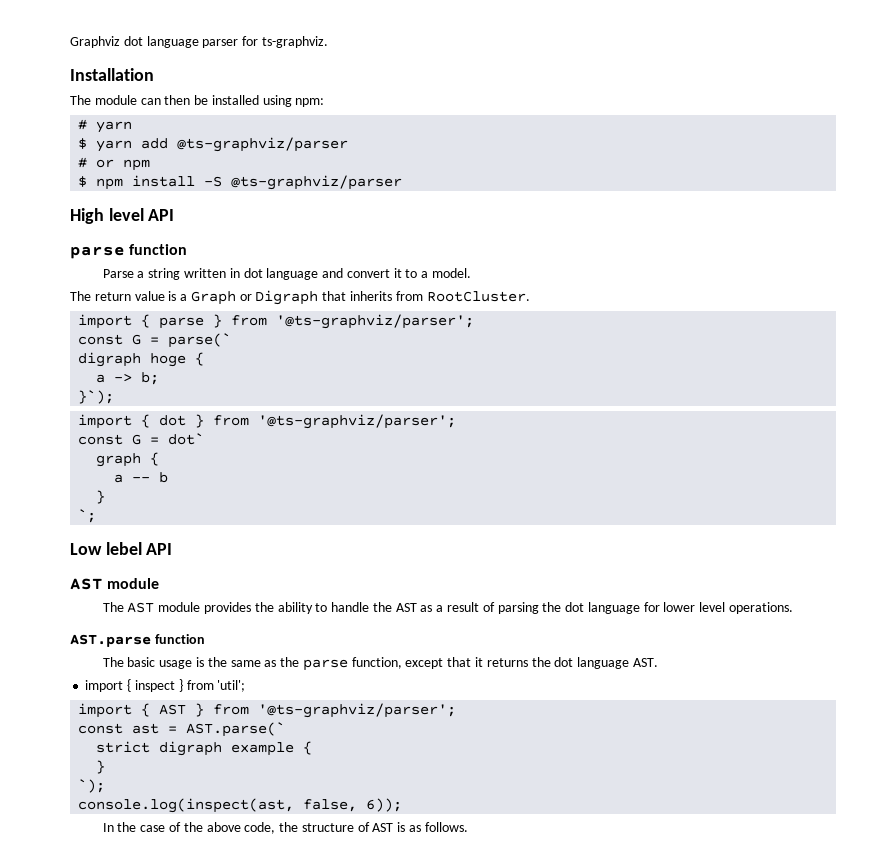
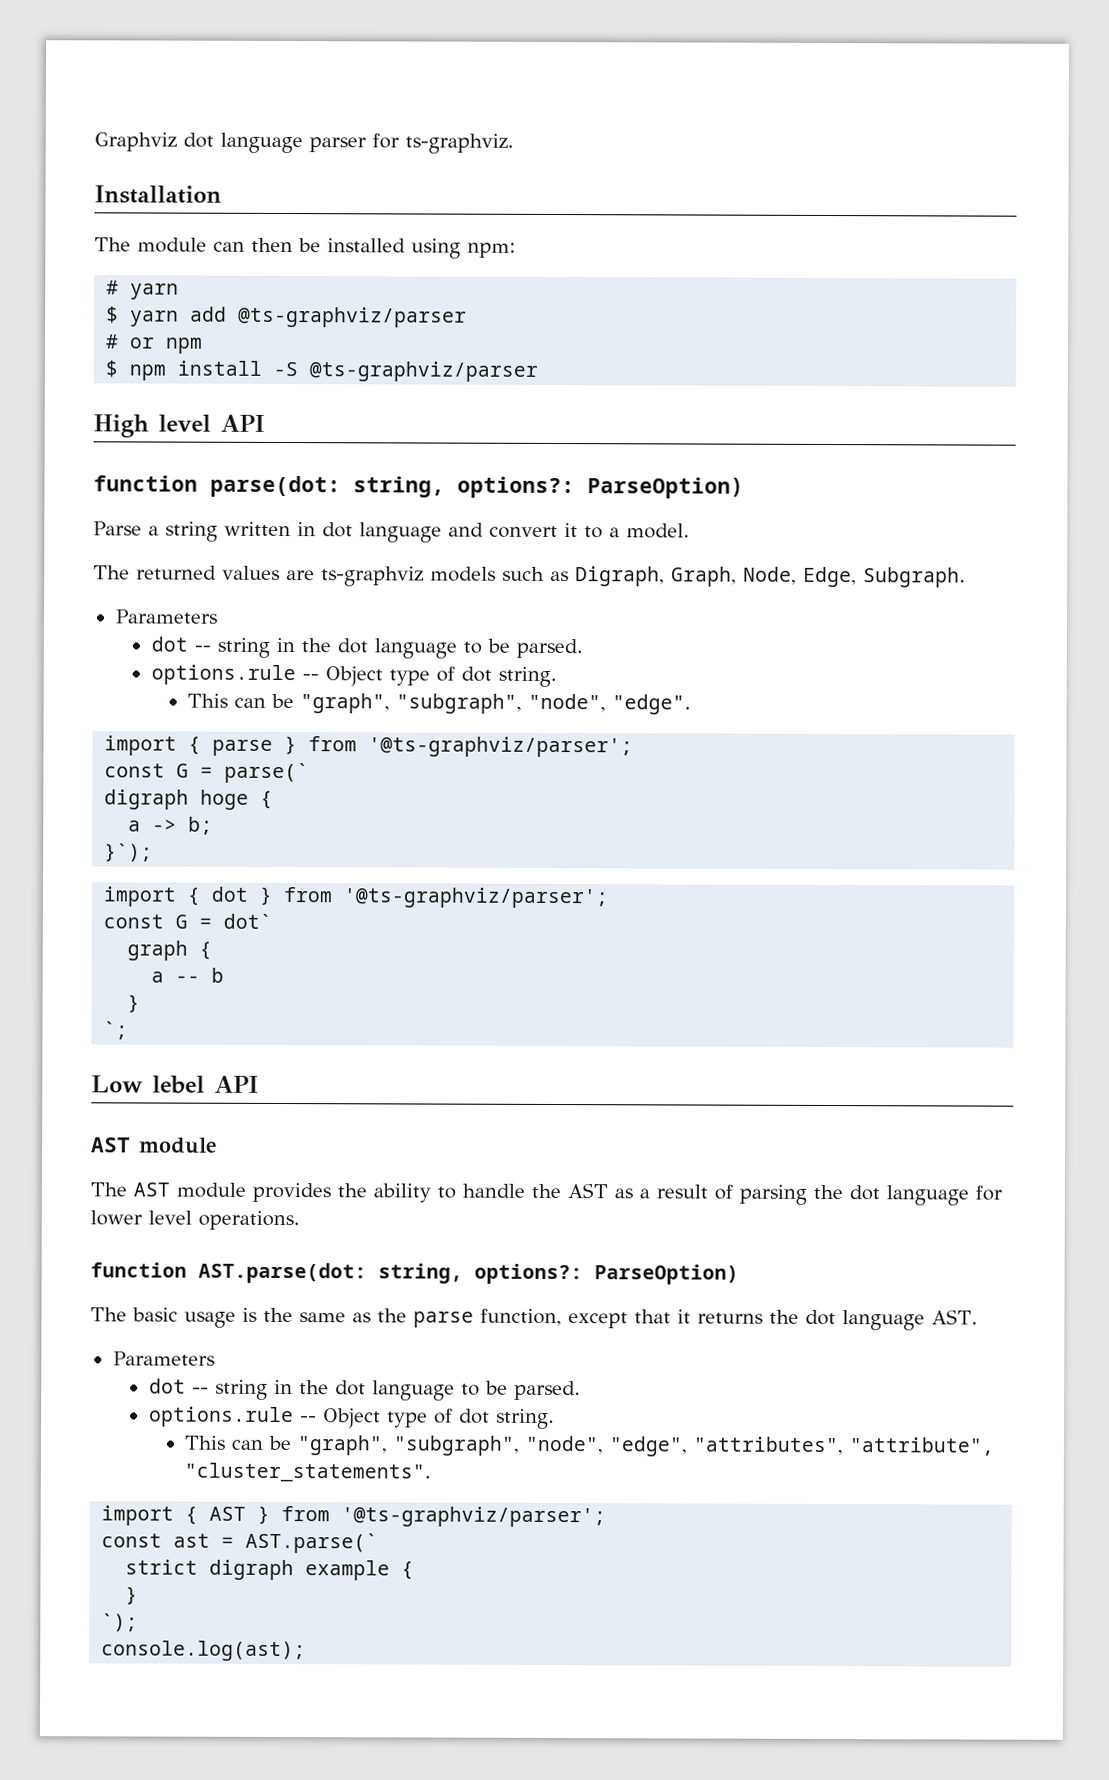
- parse function
+ function parse(dot: string, options?: ParseOption)
- The return value is a Graph or Digraph that inherits from RootCluster.
+ The returned values are ts-graphviz models such as Digraph, Graph, Node, Edge, Subgraph.
+ Parameters
+ dot -- string in the dot language to be parsed.
+ options.rule -- Object type of dot string.
+ This can be "graph", "subgraph", "node", "edge".
- AST.parse function
+ function AST.parse(dot: string, options?: ParseOption)
  The basic usage is the same as the parse function, except that it returns the dot language AST.
- import { inspect } from 'util';
+ Parameters
+ dot -- string in the dot language to be parsed.
+ options.rule -- Object type of dot string.
+ This can be "graph", "subgraph", "node", "edge", "attributes", "attribute", "cluster_statements".
- console.log(inspect(ast, false, 6));
- In the case of the above code, the structure of AST is as follows.
+ console.log(ast);

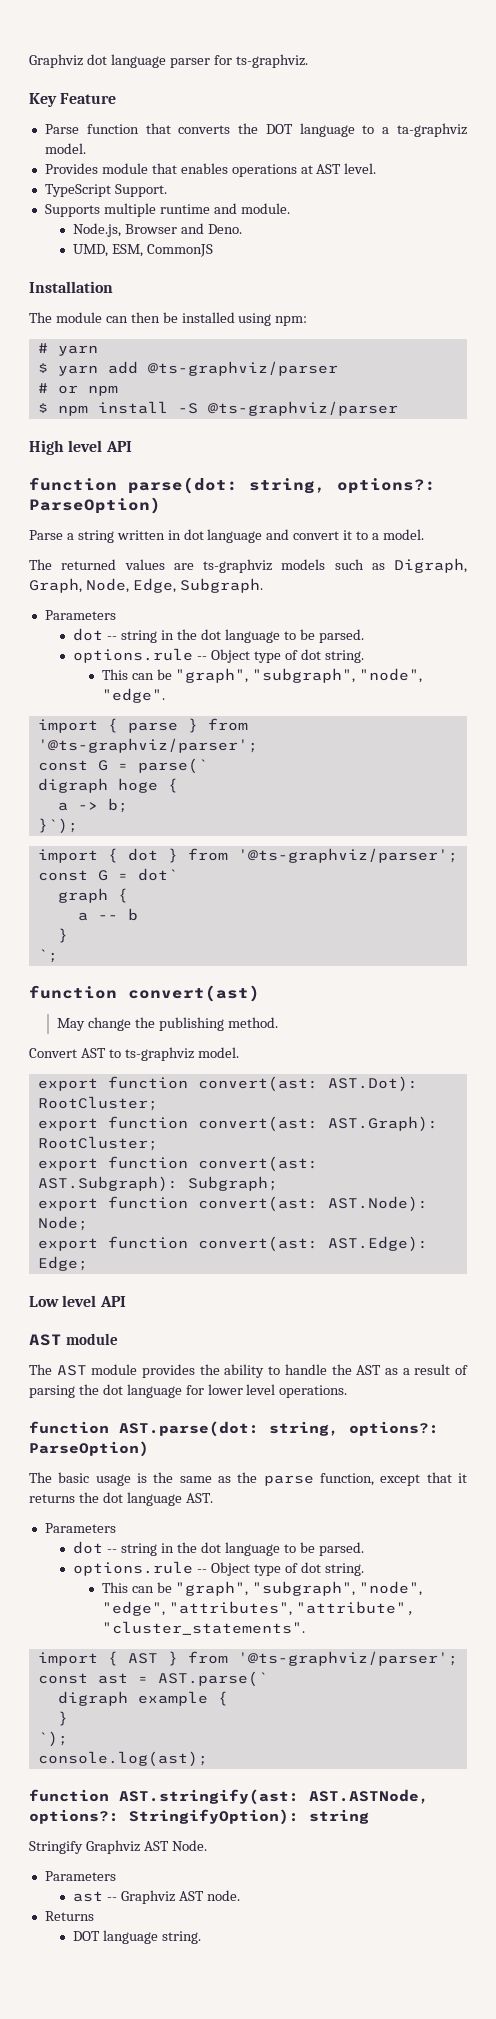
+ Key Feature
+ Parse function that converts the DOT language to a ta-graphviz model.
+ Provides module that enables operations at AST level.
+ TypeScript Support.
+ Supports multiple runtime and module.
+ Node.js, Browser and Deno.
+ UMD, ESM, CommonJS
+ function convert(ast)
+ May change the publishing method.
+ Convert AST to ts-graphviz model.
+ export function convert(ast: AST.Dot): RootCluster;
+ export function convert(ast: AST.Graph): RootCluster;
+ export function convert(ast: AST.Subgraph): Subgraph;
+ export function convert(ast: AST.Node): Node;
+ export function convert(ast: AST.Edge): Edge;
- Low lebel API
+ Low level API
- strict digraph example {
+ digraph example {
+ function AST.stringify(ast: AST.ASTNode, options?: StringifyOption): string
+ Stringify Graphviz AST Node.
+ Parameters
+ ast -- Graphviz AST node.
+ Returns
+ DOT language string.

